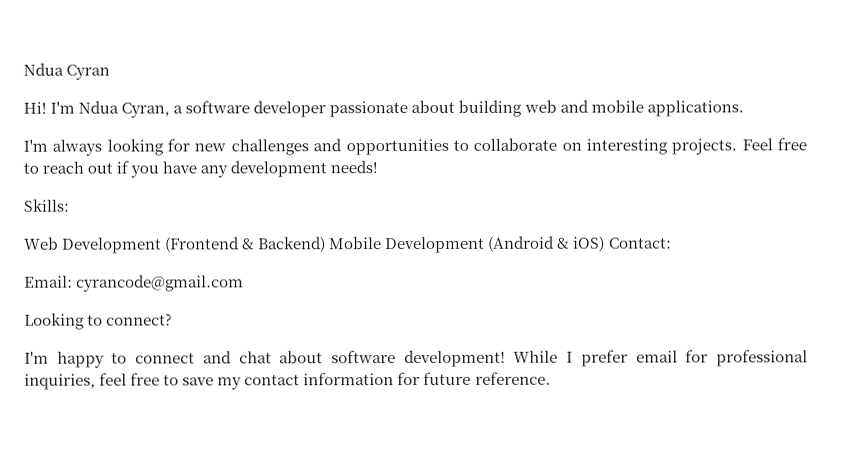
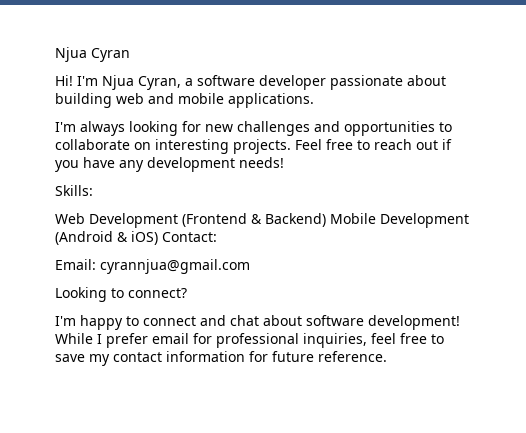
- Ndua Cyran
+ Njua Cyran
- I'm Ndua Cyran, a software developer passionate about building web and mobile applications.
+ I'm Njua Cyran, a software developer passionate about building web and mobile applications.
- Email: cyrancode@gmail.com
+ Email: cyrannjua@gmail.com

